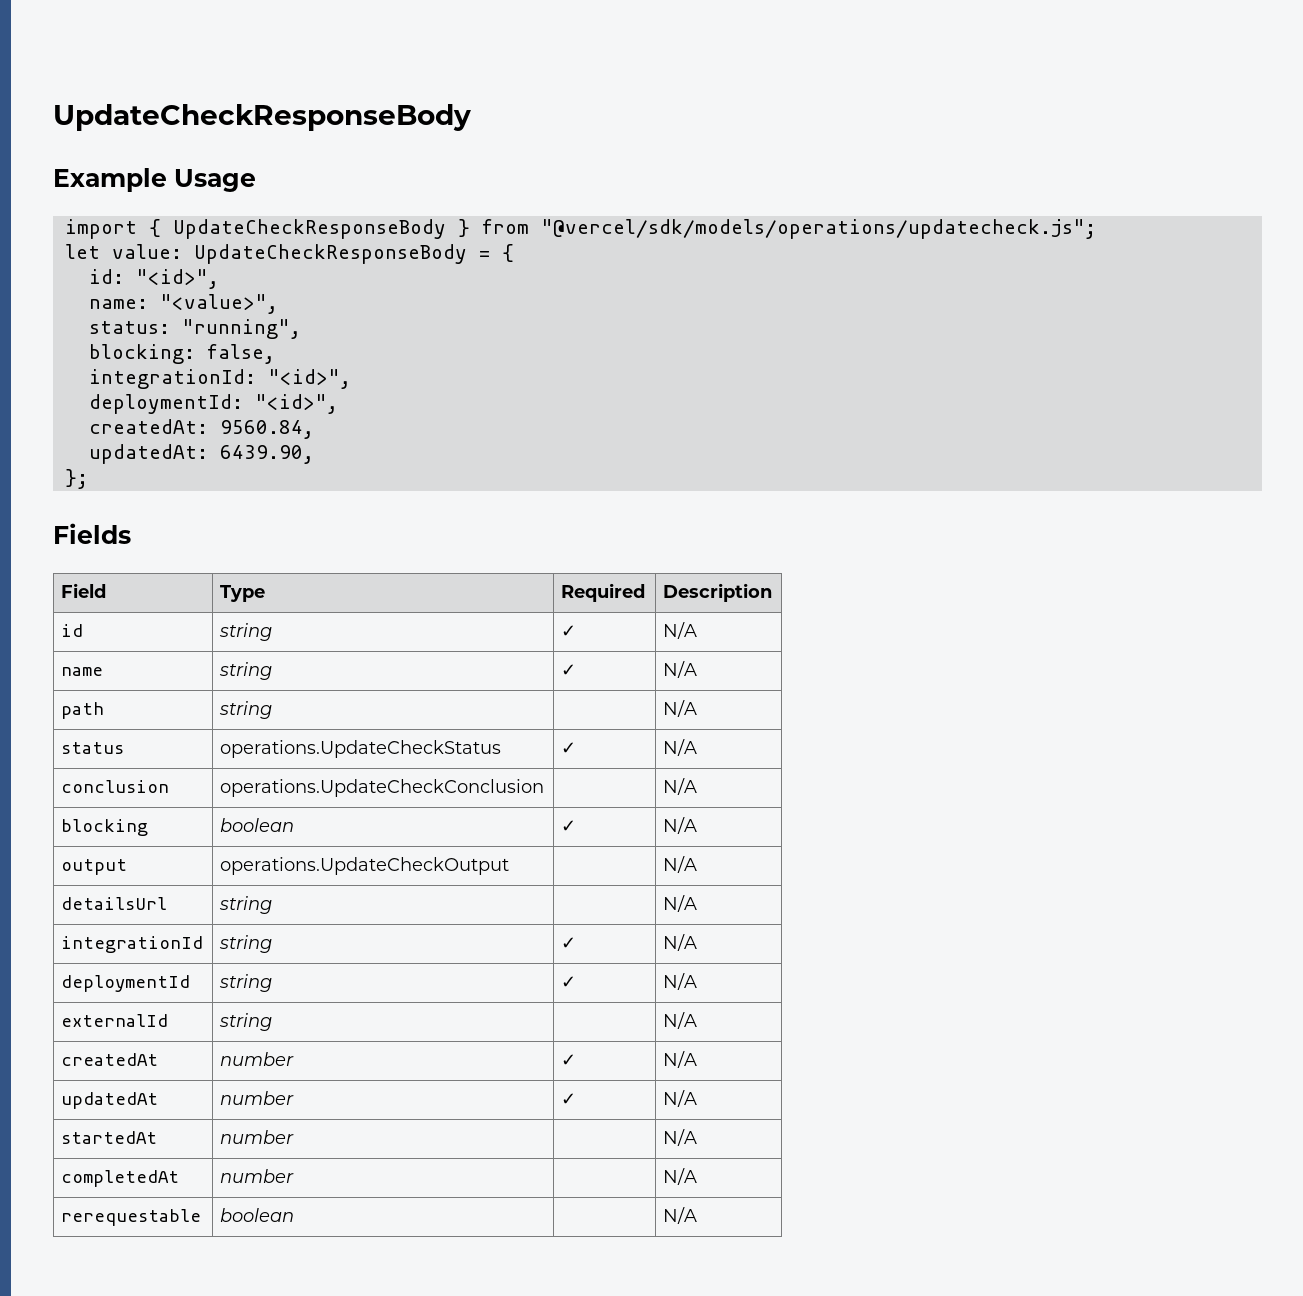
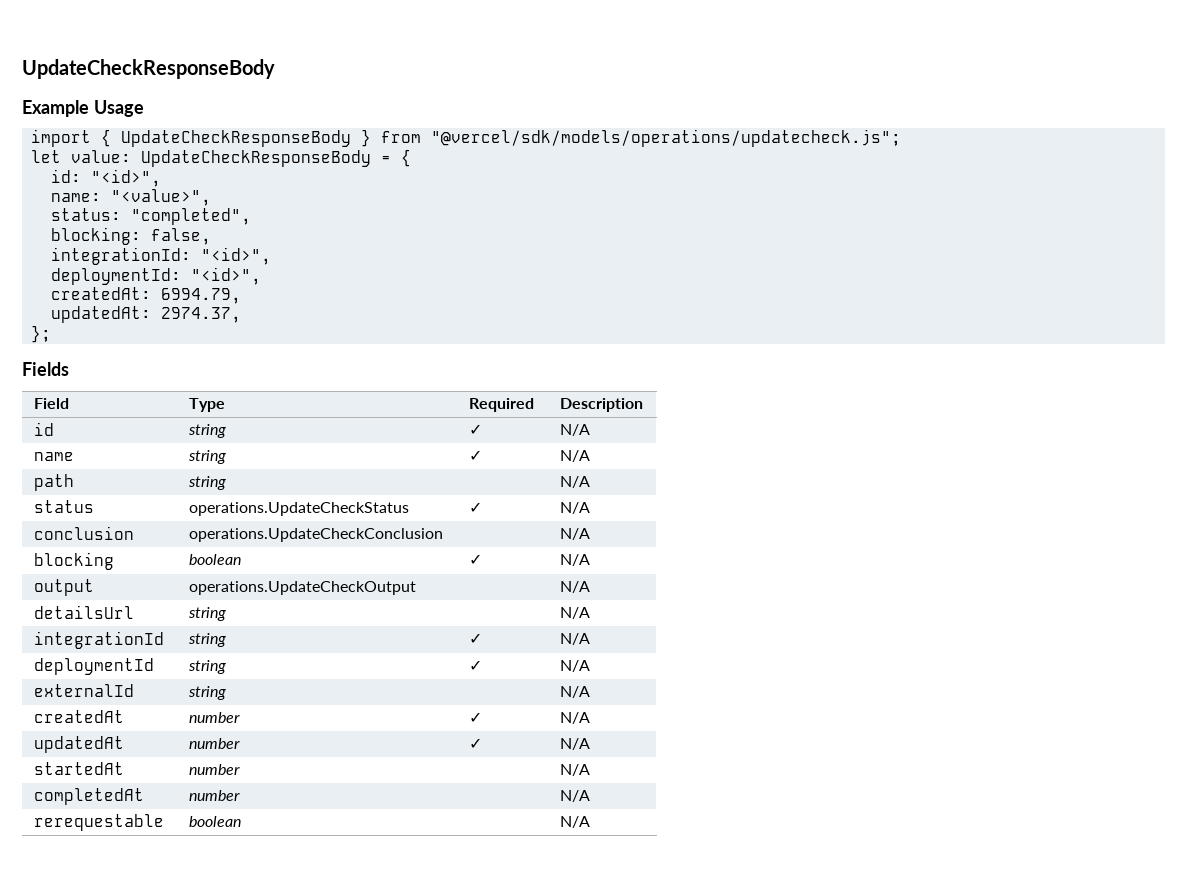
- status: "running",
+ status: "completed",
- createdAt: 9560.84,
+ createdAt: 6994.79,
- updatedAt: 6439.90,
+ updatedAt: 2974.37,

